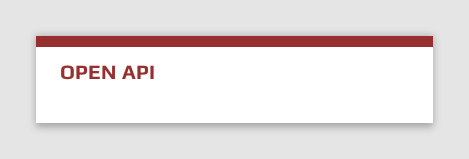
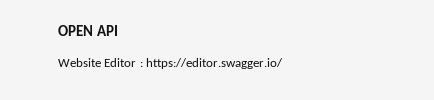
+ Website Editor : https://editor.swagger.io/

